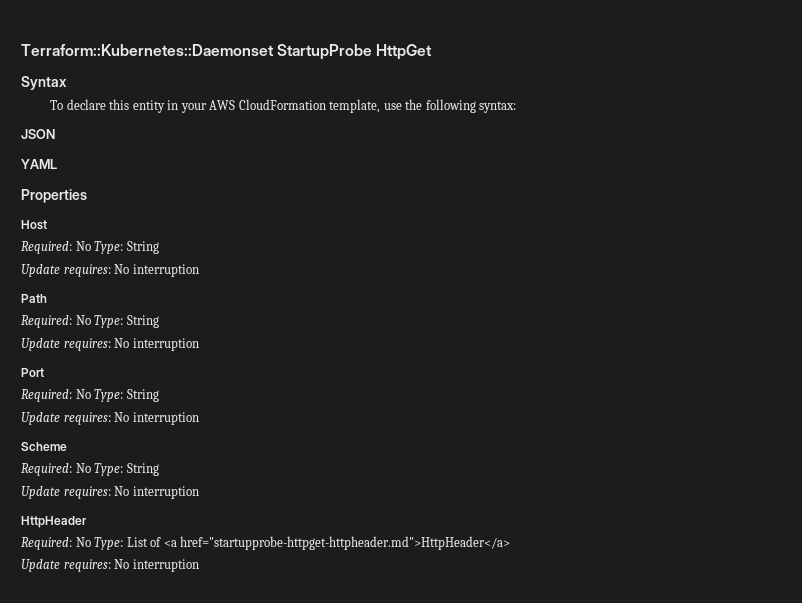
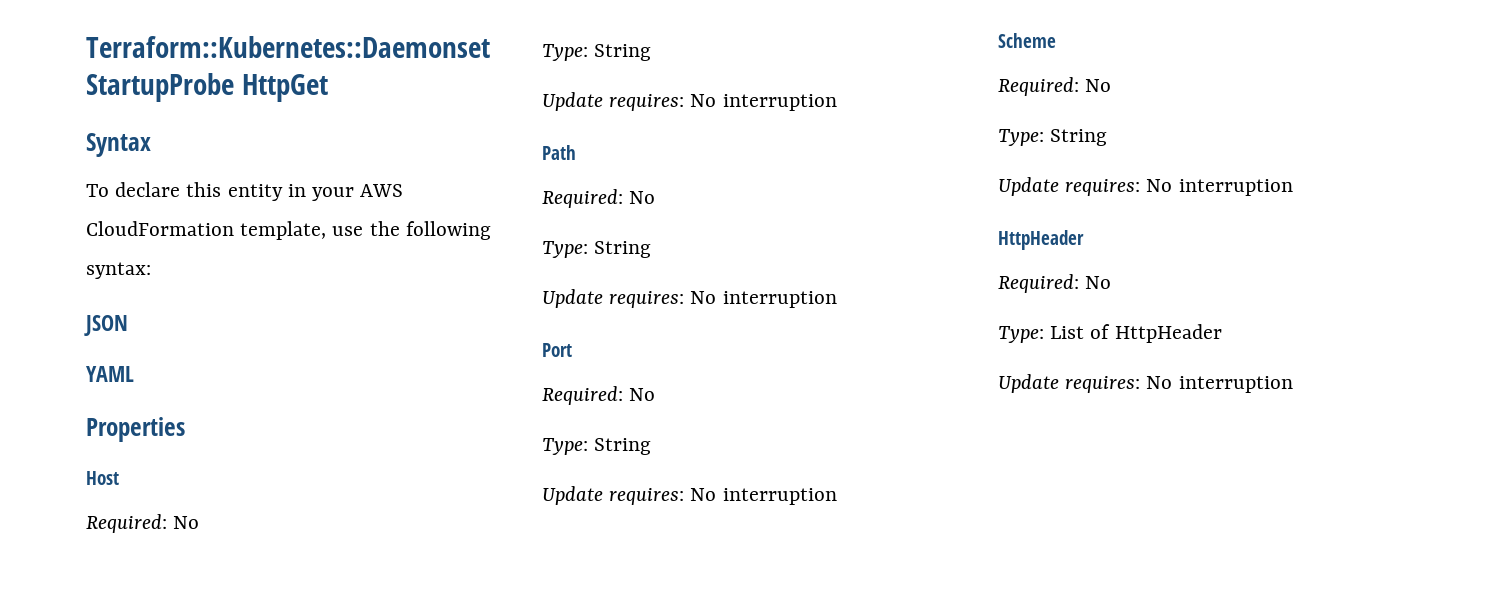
  Host
- Required: No Type: String
+ Required: No
+ Type: String
  Path
- Required: No Type: String
+ Required: No
+ Type: String
  Port
- Required: No Type: String
+ Required: No
+ Type: String
  Scheme
- Required: No Type: String
+ Required: No
+ Type: String
  Update requires: No interruption
  HttpHeader
- Required: No Type: List of <a href="startupprobe-httpget-httpheader.md">HttpHeader</a>
+ Required: No
+ Type: List of HttpHeader

